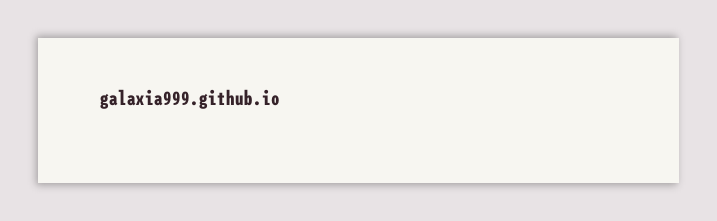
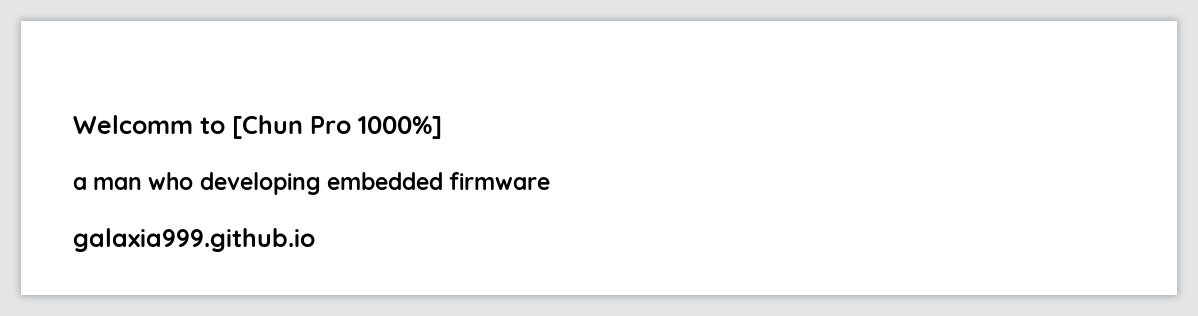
+ Welcomm to [Chun Pro 1000%]
+ a man who developing embedded firmware

